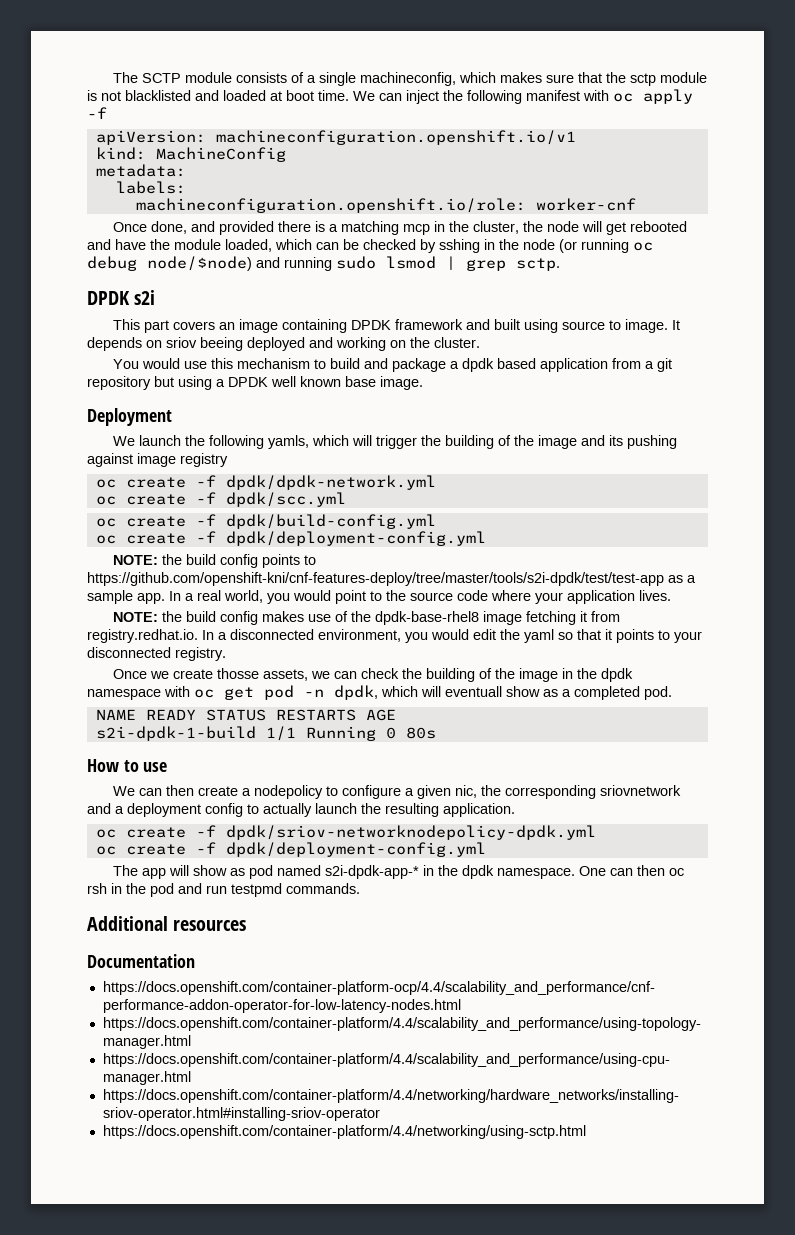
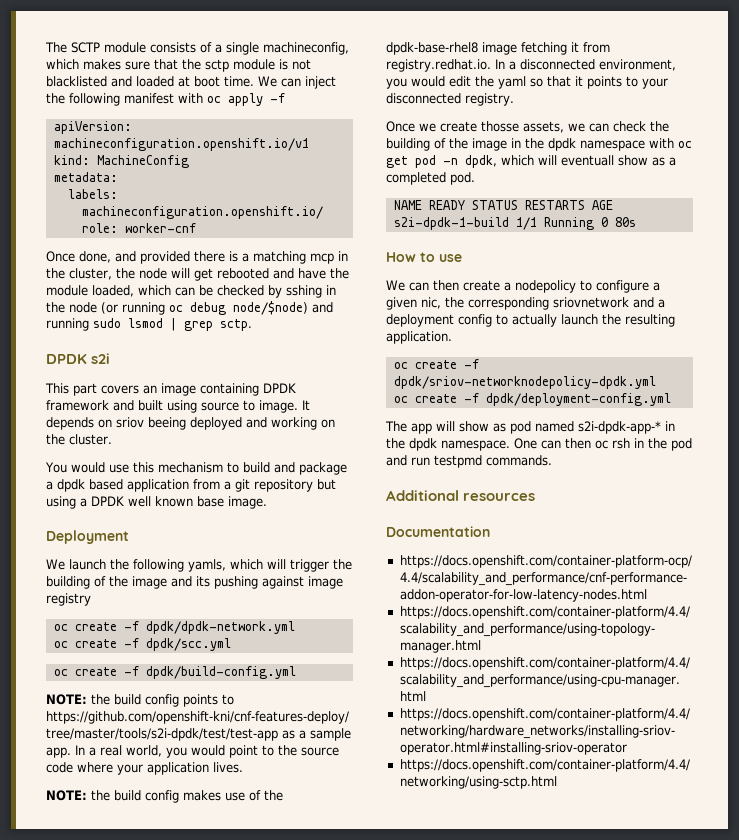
  oc create -f dpdk/build-config.yml
- oc create -f dpdk/deployment-config.yml

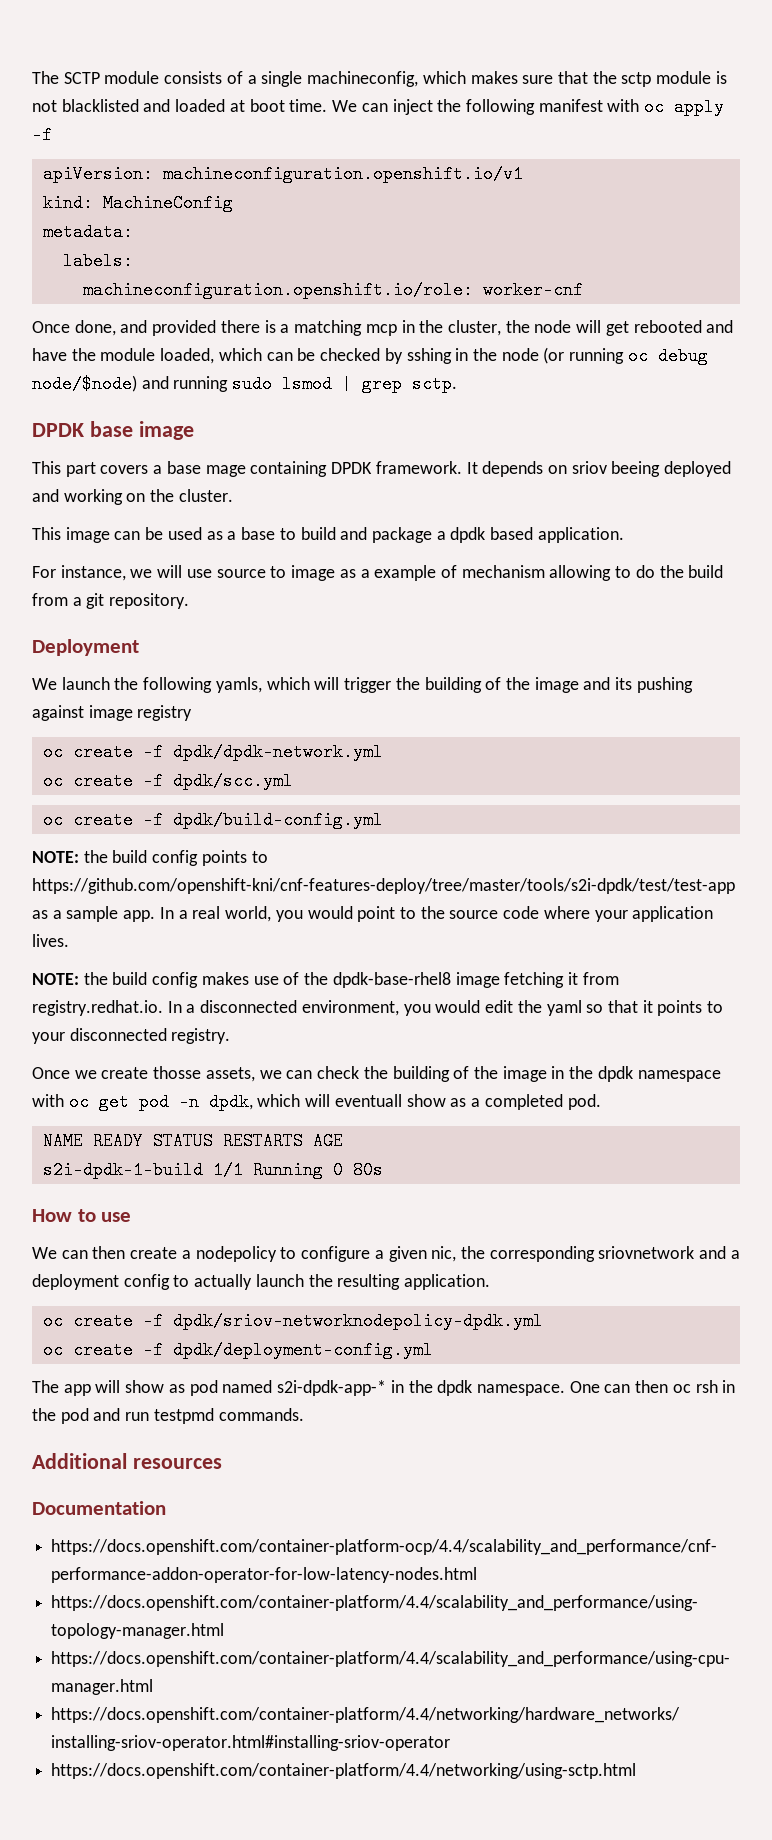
- DPDK s2i
+ DPDK base image
- This part covers an image containing DPDK framework and built using source to image.
+ This part covers a base mage containing DPDK framework.
- You would use this mechanism to build and package a dpdk based application from a git repository but using a DPDK well known base image.
+ This image can be used as a base to build and package a dpdk based application.
+ For instance, we will use source to image as a example of mechanism allowing to do the build from a git repository.

